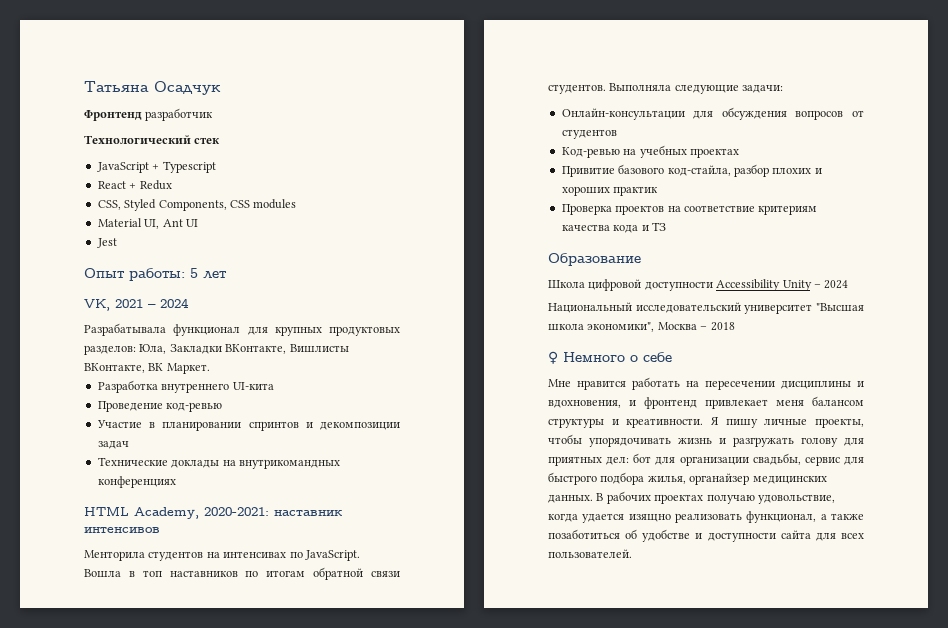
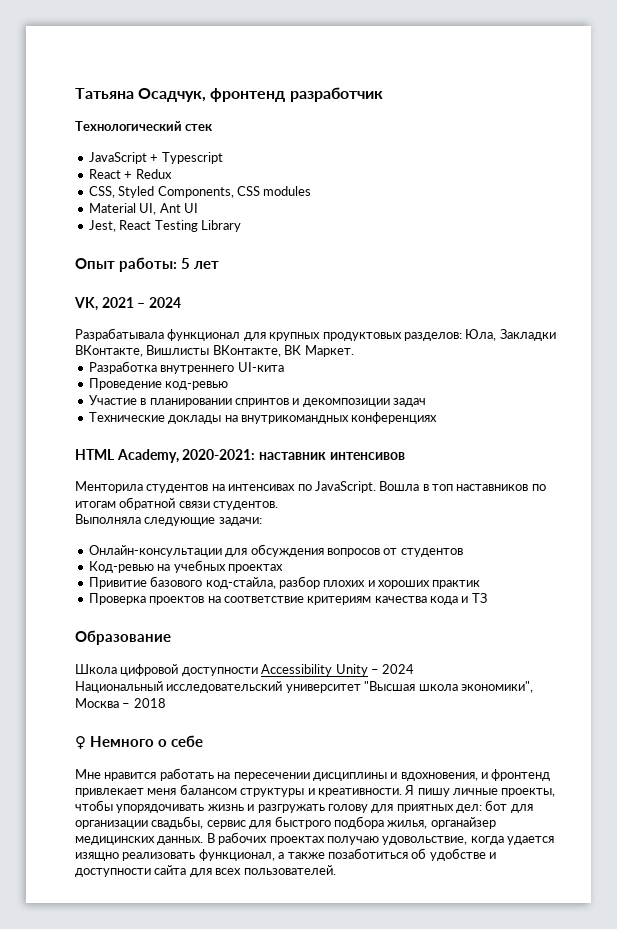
- Татьяна Осадчук
- Фронтенд разработчик
+ Татьяна Осадчук, фронтенд разработчик
- Jest
+ Jest, React Testing Library
- Вошла в топ наставников по итогам обратной связи студентов. Выполняла следующие задачи:
+ Вошла в топ наставников по итогам обратной связи студентов.
+ Выполняла следующие задачи:

